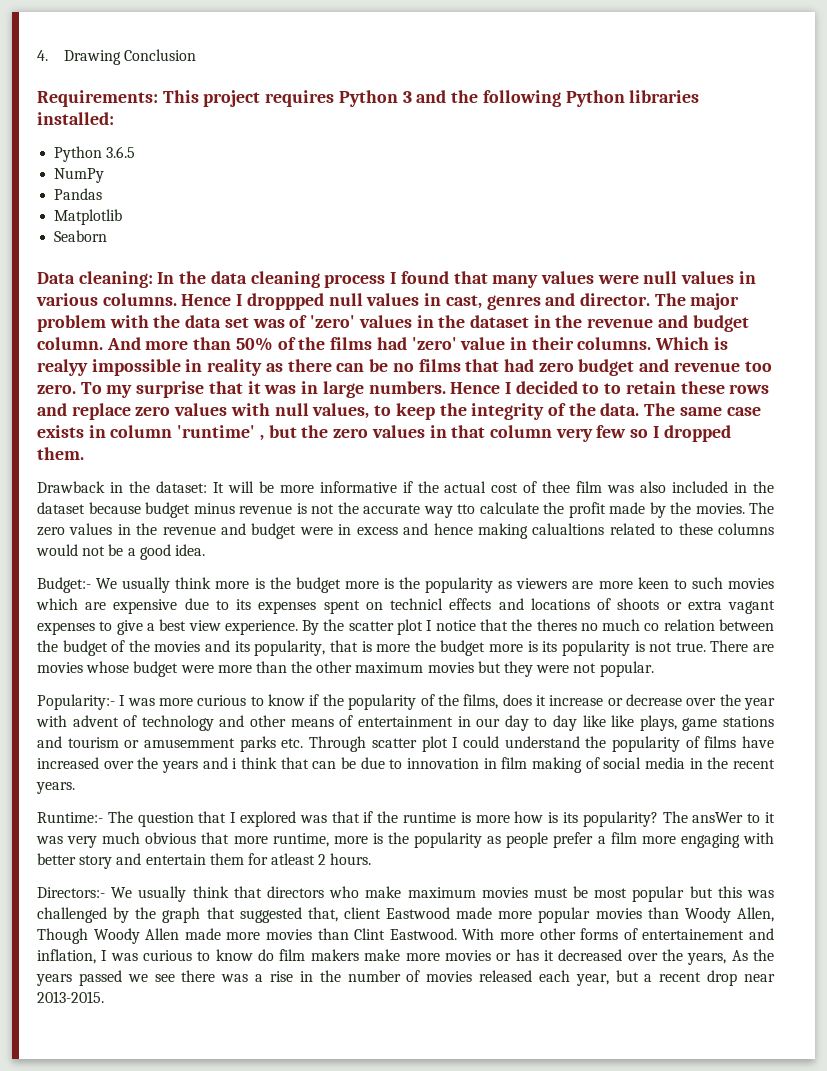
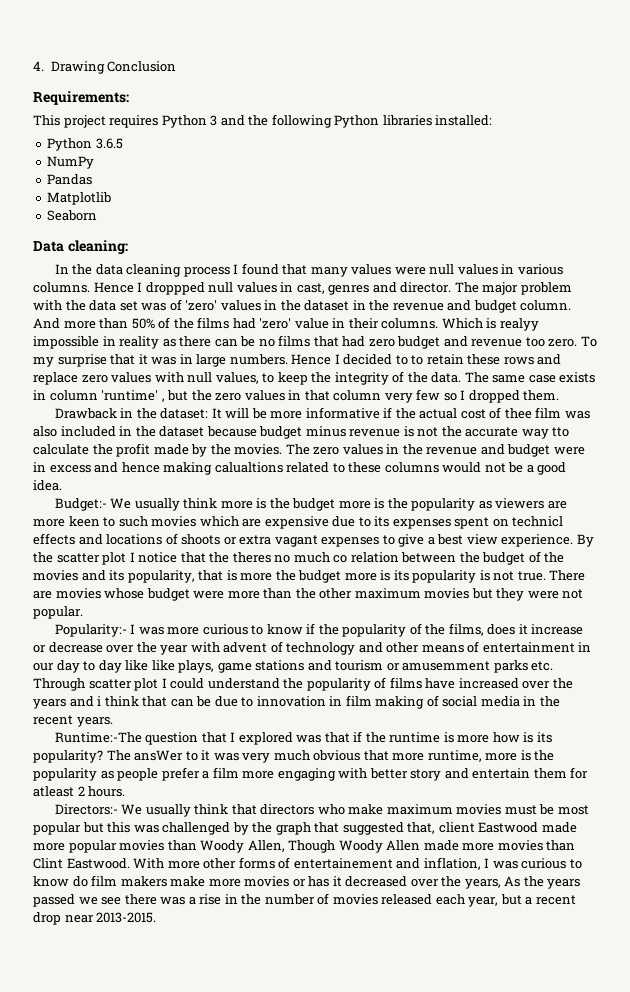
- Requirements: This project requires Python 3 and the following Python libraries installed:
+ Requirements:
+ This project requires Python 3 and the following Python libraries installed:
- Data cleaning: In the data cleaning process I found that many values were null values in various columns.
+ Data cleaning:
+ In the data cleaning process I found that many values were null values in various columns.
- Runtime:- The question that I explored was that if the runtime is more how is its popularity?
+ Runtime:-The question that I explored was that if the runtime is more how is its popularity?

